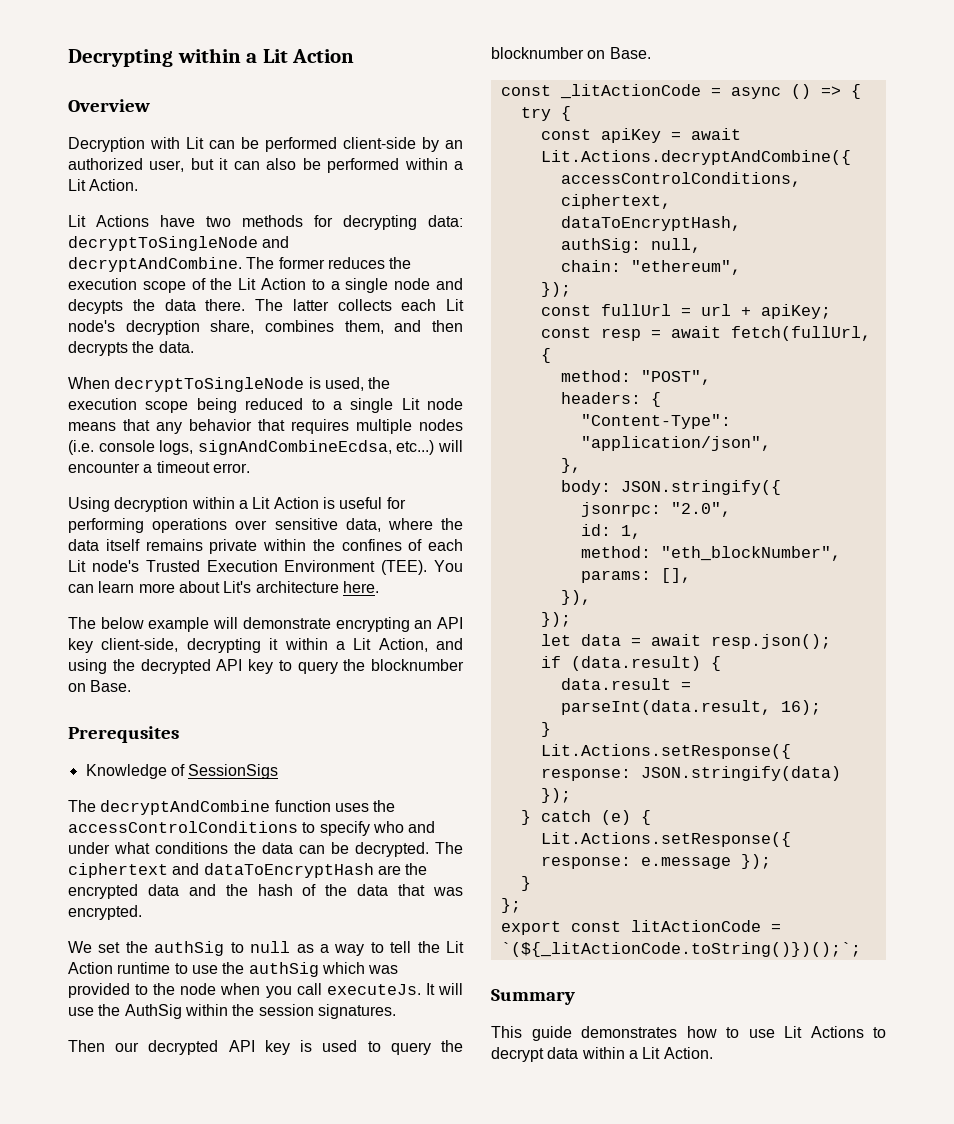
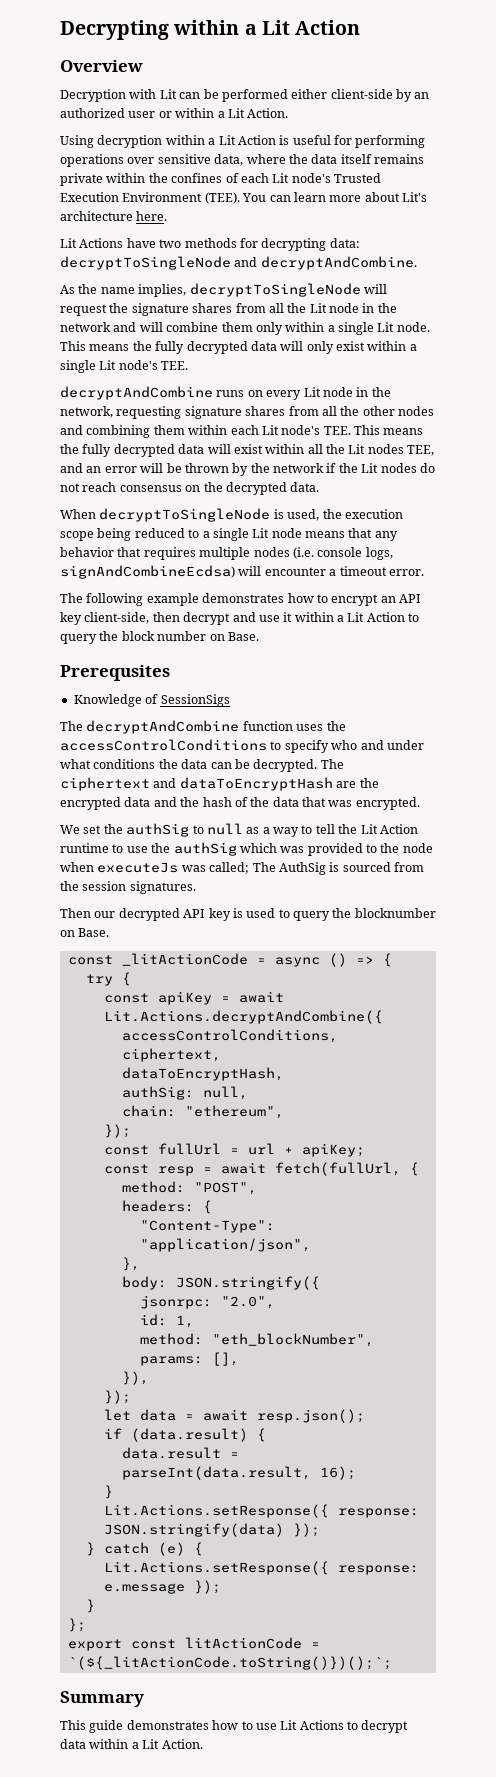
- Decryption with Lit can be performed client-side by an authorized user, but it can also be performed within a Lit Action.
- Lit Actions have two methods for decrypting data: decryptToSingleNode and decryptAndCombine. The former reduces the execution scope of the Lit Action to a single node and decypts the data there. The latter collects each Lit node's decryption share, combines them, and then decrypts the data.
- When decryptToSingleNode is used, the execution scope being reduced to a single Lit node means that any behavior that requires multiple nodes (i.e. console logs, signAndCombineEcdsa, etc...) will encounter a timeout error.
+ Decryption with Lit can be performed either client-side by an authorized user or within a Lit Action.
- The below example will demonstrate encrypting an API key client-side, decrypting it within a Lit Action, and using the decrypted API key to query the blocknumber on Base.
+ Lit Actions have two methods for decrypting data: decryptToSingleNode and decryptAndCombine.
+ As the name implies, decryptToSingleNode will request the signature shares from all the Lit node in the network and will combine them only within a single Lit node. This means the fully decrypted data will only exist within a single Lit node's TEE.
+ decryptAndCombine runs on every Lit node in the network, requesting signature shares from all the other nodes and combining them within each Lit node's TEE. This means the fully decrypted data will exist within all the Lit nodes TEE, and an error will be thrown by the network if the Lit nodes do not reach consensus on the decrypted data.
+ When decryptToSingleNode is used, the execution scope being reduced to a single Lit node means that any behavior that requires multiple nodes (i.e. console logs, signAndCombineEcdsa) will encounter a timeout error.
+ The following example demonstrates how to encrypt an API key client-side, then decrypt and use it within a Lit Action to query the block number on Base.
- We set the authSig to null as a way to tell the Lit Action runtime to use the authSig which was provided to the node when you call executeJs. It will use the AuthSig within the session signatures.
+ We set the authSig to null as a way to tell the Lit Action runtime to use the authSig which was provided to the node when executeJs was called; The AuthSig is sourced from the session signatures.

